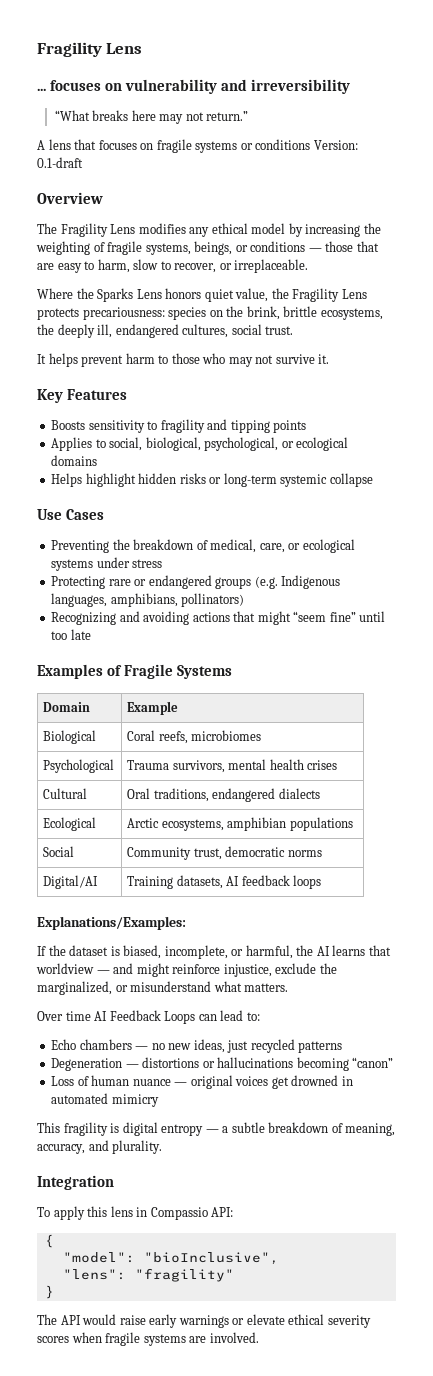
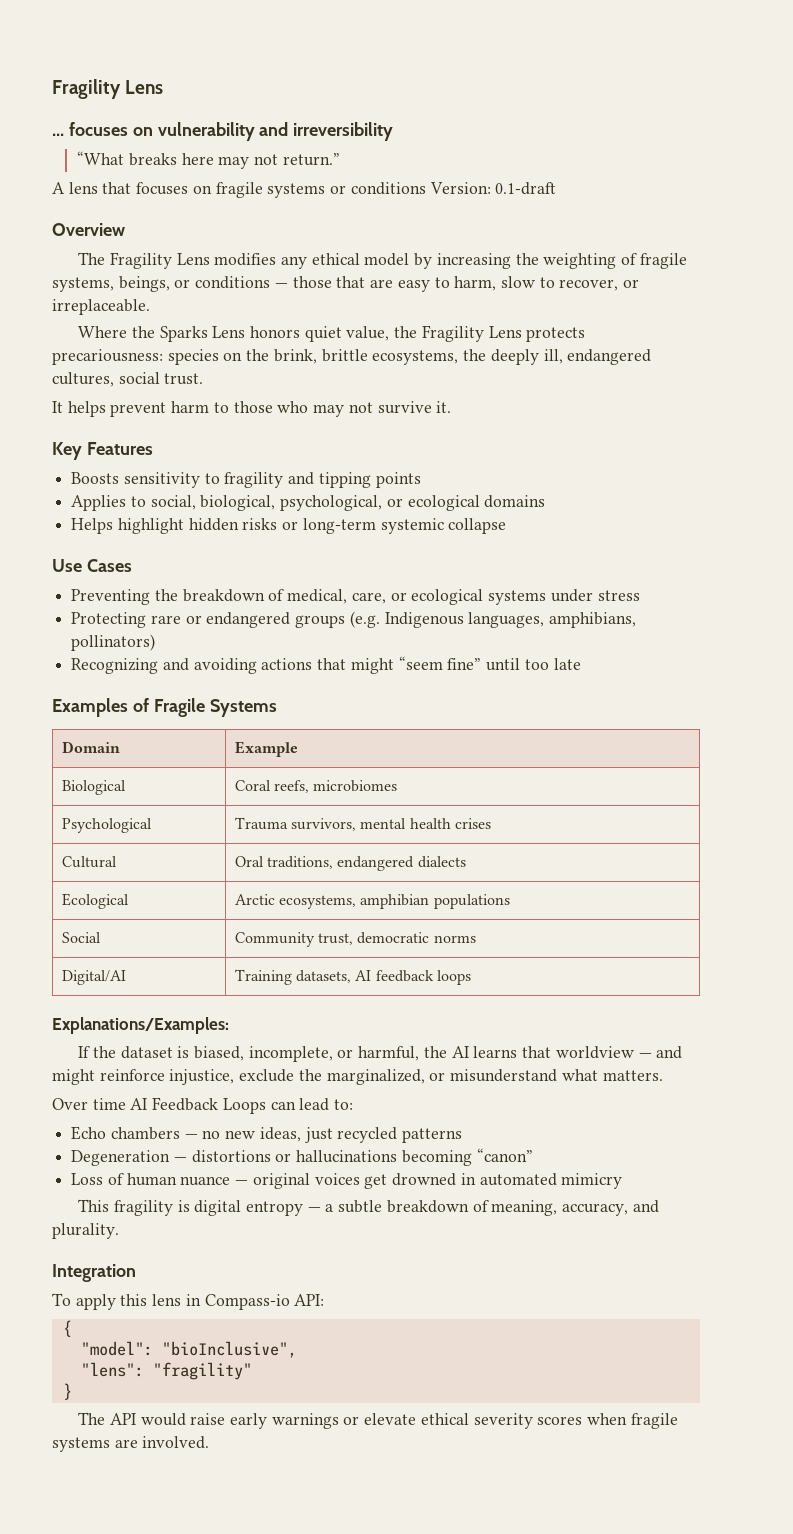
- To apply this lens in Compassio API:
+ To apply this lens in Compass-io API:

